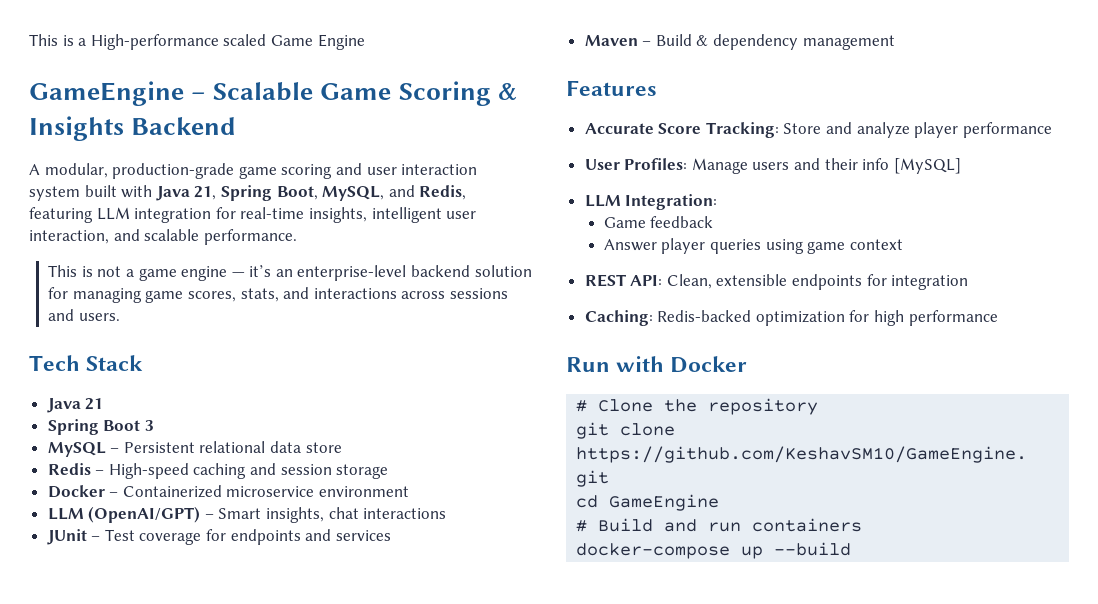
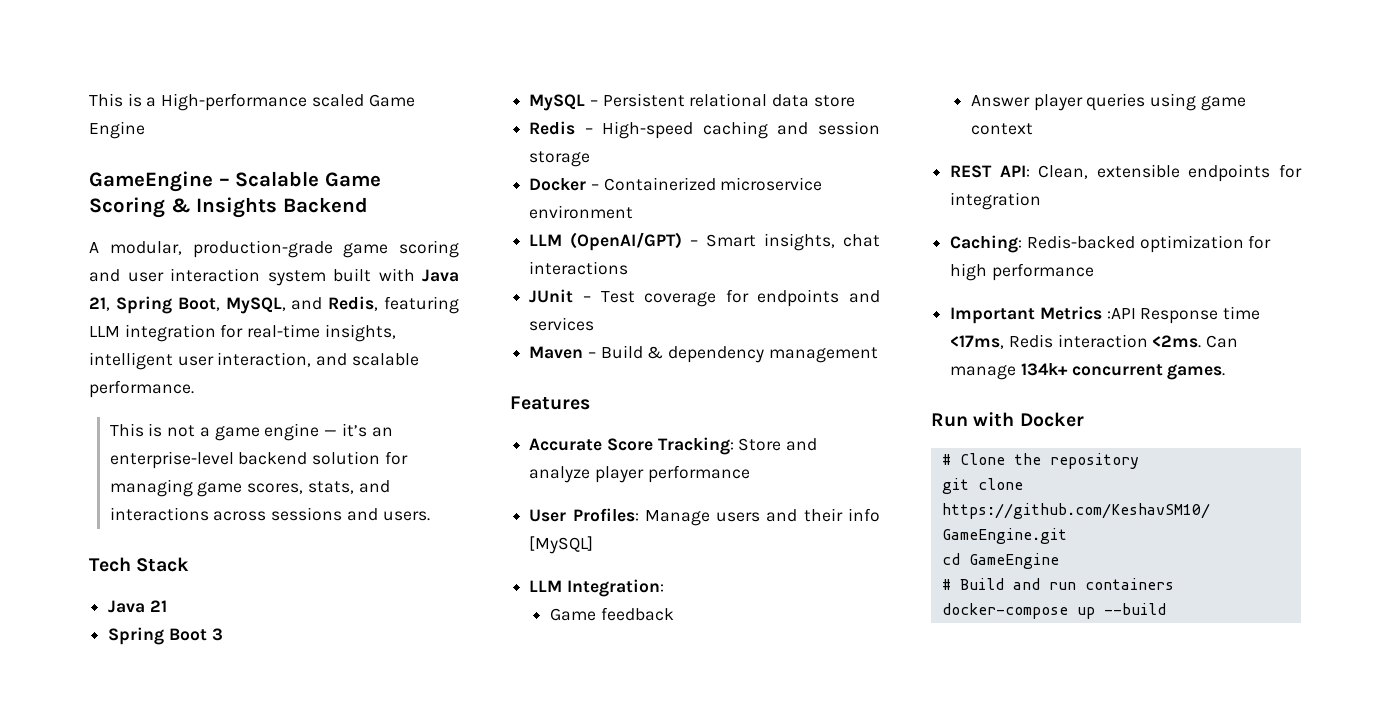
+ Important Metrics :API Response time <17ms, Redis interaction <2ms. Can manage 134k+ concurrent games.

